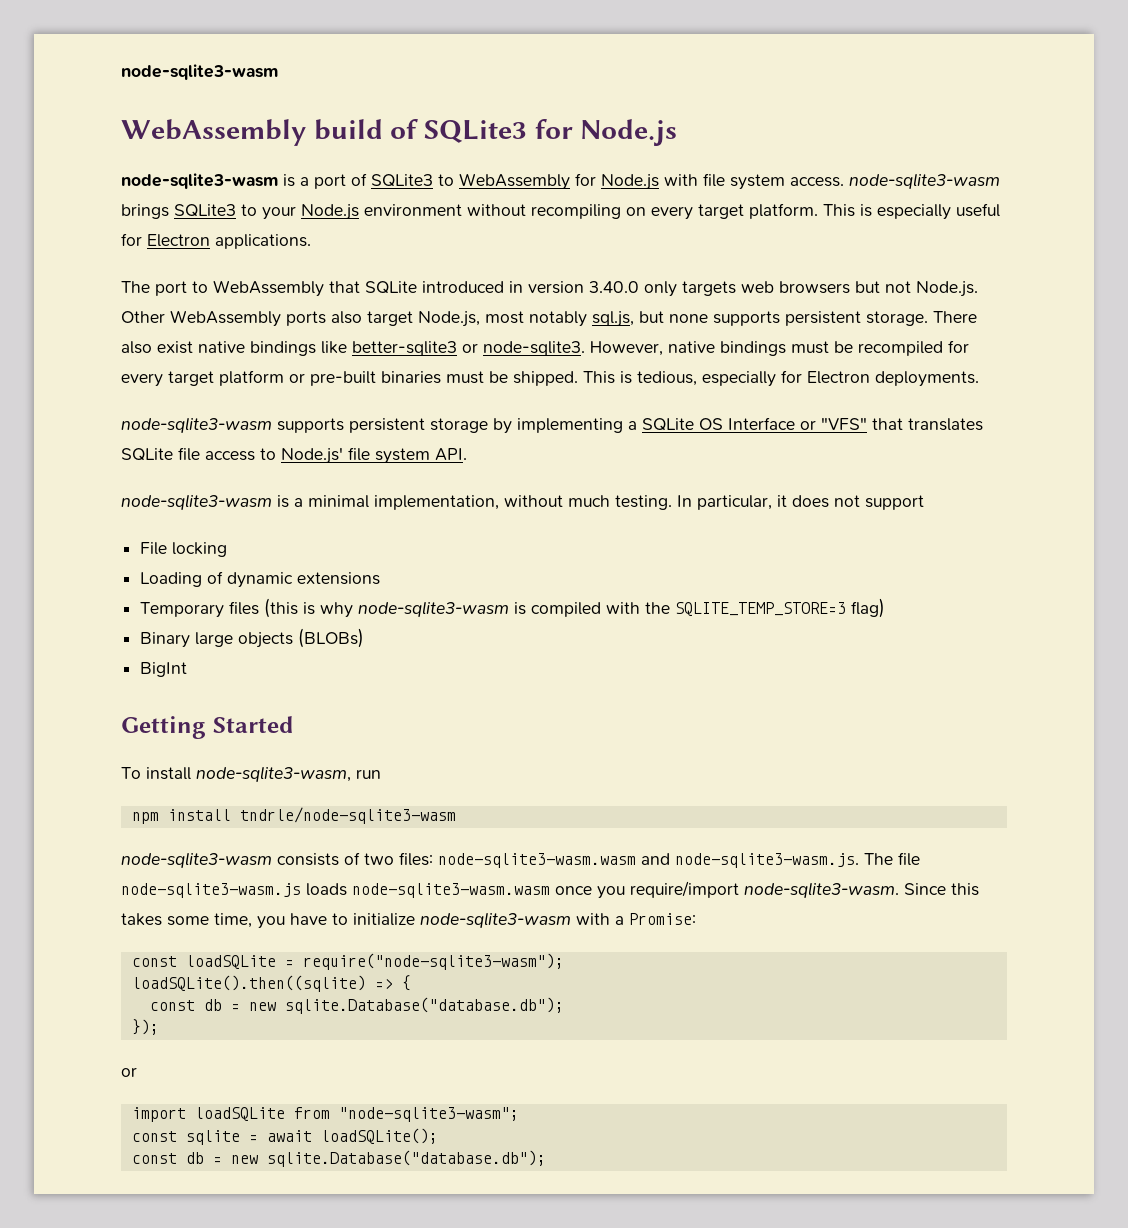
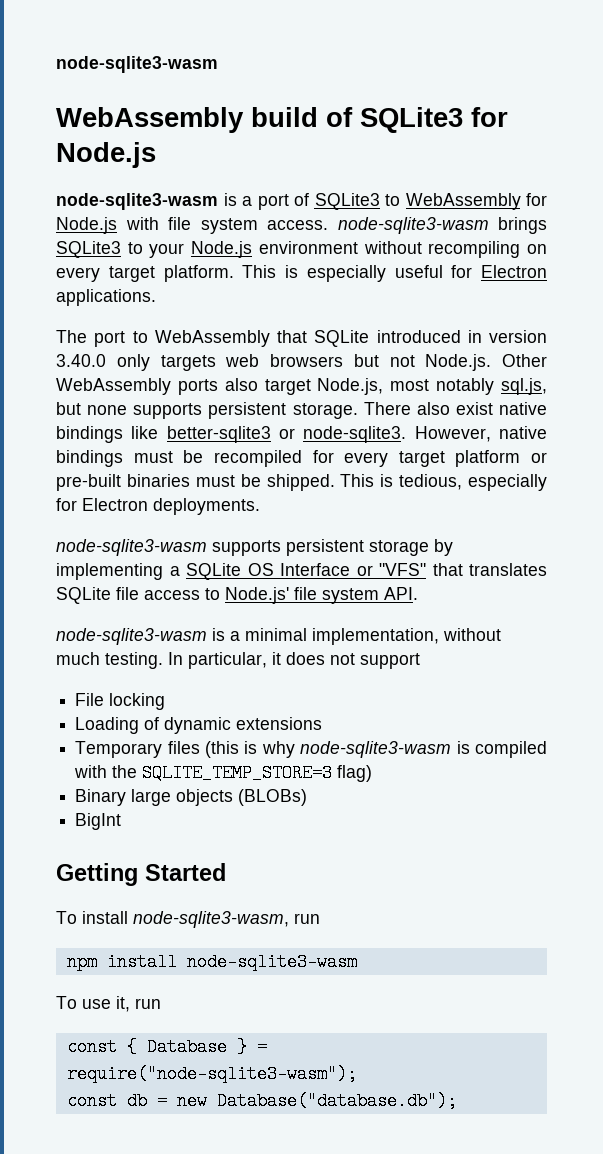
- npm install tndrle/node-sqlite3-wasm
- node-sqlite3-wasm consists of two files: node-sqlite3-wasm.wasm and node-sqlite3-wasm.js. The file node-sqlite3-wasm.js loads node-sqlite3-wasm.wasm once you require/import node-sqlite3-wasm. Since this takes some time, you have to initialize node-sqlite3-wasm with a Promise:
- const loadSQLite = require("node-sqlite3-wasm");
+ npm install node-sqlite3-wasm
+ To use it, run
+ const { Database } = require("node-sqlite3-wasm");
- loadSQLite().then((sqlite) => {
- const db = new sqlite.Database("database.db");
- });
- or
- import loadSQLite from "node-sqlite3-wasm";
- const sqlite = await loadSQLite();
- const db = new sqlite.Database("database.db");
+ const db = new Database("database.db");

